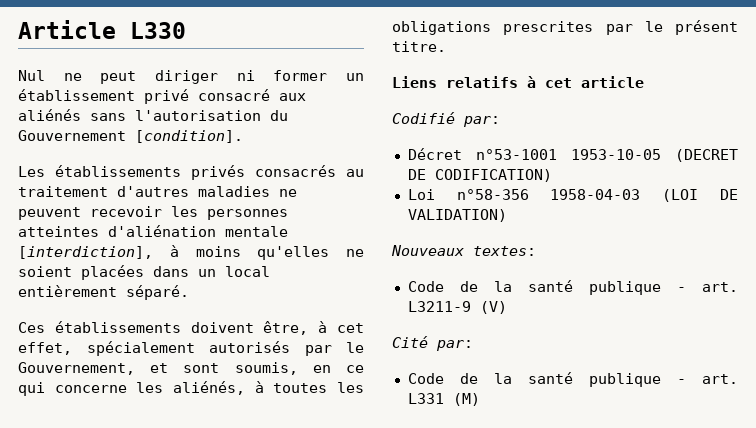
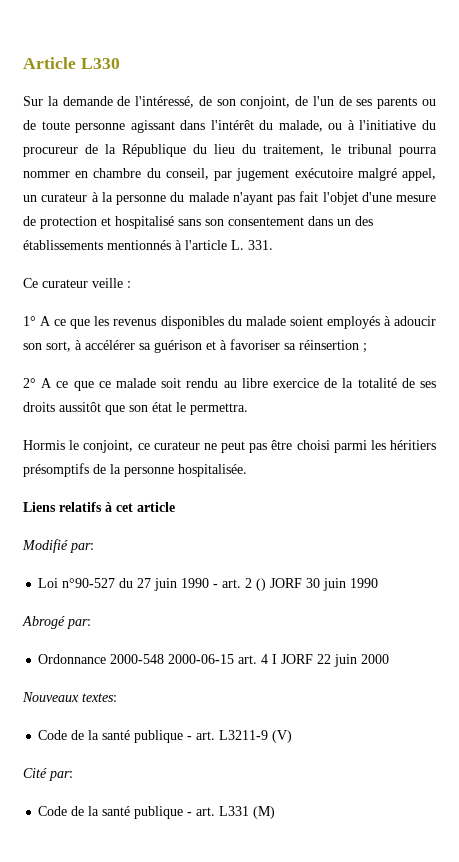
- Nul ne peut diriger ni former un établissement privé consacré aux aliénés sans l'autorisation du Gouvernement [condition].
- Les établissements privés consacrés au traitement d'autres maladies ne peuvent recevoir les personnes atteintes d'aliénation mentale [interdiction], à moins qu'elles ne soient placées dans un local entièrement séparé.
- Ces établissements doivent être, à cet effet, spécialement autorisés par le Gouvernement, et sont soumis, en ce qui concerne les aliénés, à toutes les obligations prescrites par le présent titre.
+ Sur la demande de l'intéressé, de son conjoint, de l'un de ses parents ou de toute personne agissant dans l'intérêt du malade, ou à l'initiative du procureur de la République du lieu du traitement, le tribunal pourra nommer en chambre du conseil, par jugement exécutoire malgré appel, un curateur à la personne du malade n'ayant pas fait l'objet d'une mesure de protection et hospitalisé sans son consentement dans un des établissements mentionnés à l'article L. 331.
+ Ce curateur veille :
+ 1° A ce que les revenus disponibles du malade soient employés à adoucir son sort, à accélérer sa guérison et à favoriser sa réinsertion ;
+ 2° A ce que ce malade soit rendu au libre exercice de la totalité de ses droits aussitôt que son état le permettra.
+ Hormis le conjoint, ce curateur ne peut pas être choisi parmi les héritiers présomptifs de la personne hospitalisée.
- Codifié par:
- Décret n°53-1001 1953-10-05 (DECRET DE CODIFICATION)
- Loi n°58-356 1958-04-03 (LOI DE VALIDATION)
+ Modifié par:
+ Loi n°90-527 du 27 juin 1990 - art. 2 () JORF 30 juin 1990
+ Abrogé par:
+ Ordonnance 2000-548 2000-06-15 art. 4 I JORF 22 juin 2000

